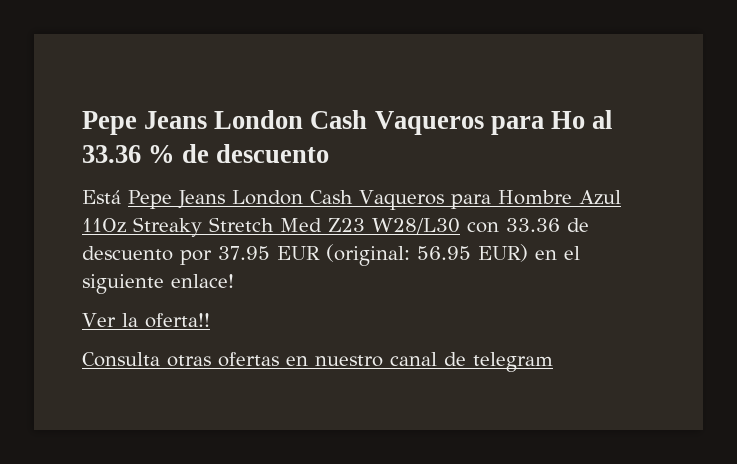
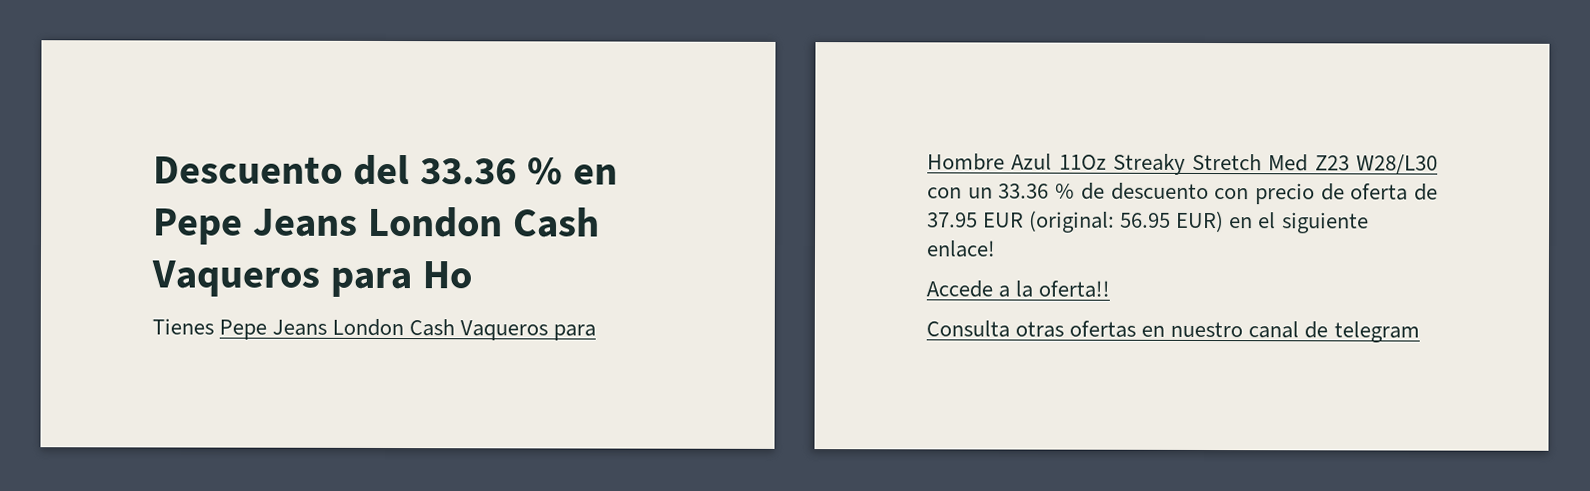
- Pepe Jeans London Cash Vaqueros para Ho al 33.36 % de descuento
- Está Pepe Jeans London Cash Vaqueros para Hombre Azul 11Oz Streaky Stretch Med Z23 W28/L30 con 33.36 de descuento por 37.95 EUR (original: 56.95 EUR) en el siguiente enlace!
+ Descuento del 33.36 % en Pepe Jeans London Cash Vaqueros para Ho
+ Tienes Pepe Jeans London Cash Vaqueros para Hombre Azul 11Oz Streaky Stretch Med Z23 W28/L30 con un 33.36 % de descuento con precio de oferta de 37.95 EUR (original: 56.95 EUR) en el siguiente enlace!
- Ver la oferta!!
+ Accede a la oferta!!

